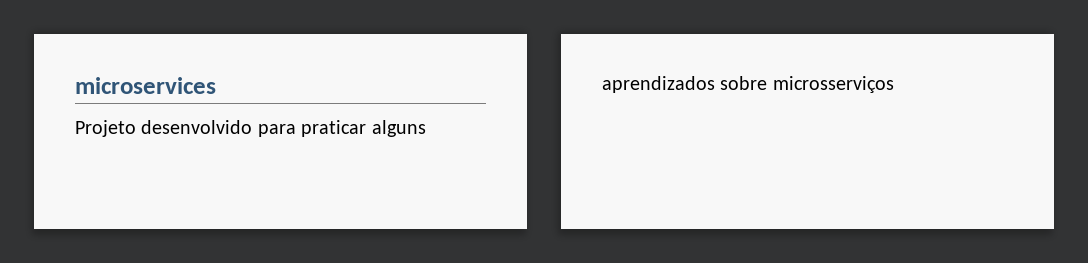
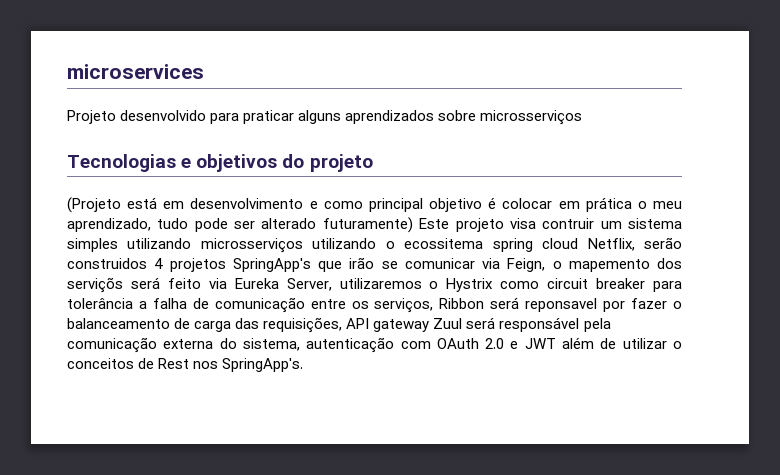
+ Tecnologias e objetivos do projeto
+ (Projeto está em desenvolvimento e como principal objetivo é colocar em prática o meu aprendizado, tudo pode ser alterado futuramente) Este projeto visa contruir um sistema simples utilizando microsserviços utilizando o ecossitema spring cloud Netflix, serão construidos 4 projetos SpringApp's que irão se comunicar via Feign, o mapemento dos serviçõs será feito via Eureka Server, utilizaremos o Hystrix como circuit breaker para tolerância a falha de comunicação entre os serviços, Ribbon será reponsavel por fazer o balanceamento de carga das requisições, API gateway Zuul será responsável pela comunicação externa do sistema, autenticação com OAuth 2.0 e JWT além de utilizar o conceitos de Rest nos SpringApp's.

